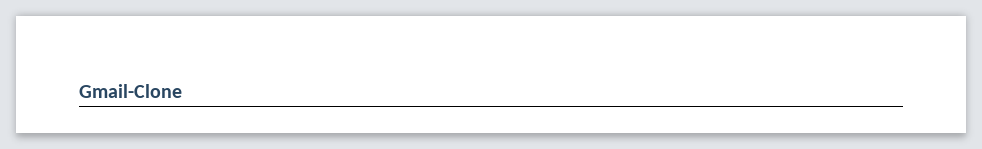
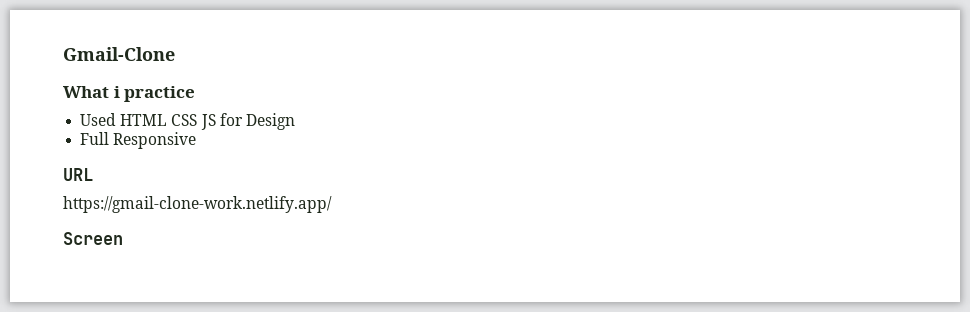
+ What i practice
+ Used HTML CSS JS for Design
+ Full Responsive
+ URL
+ https://gmail-clone-work.netlify.app/
+ Screen

